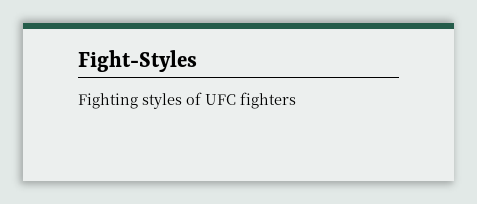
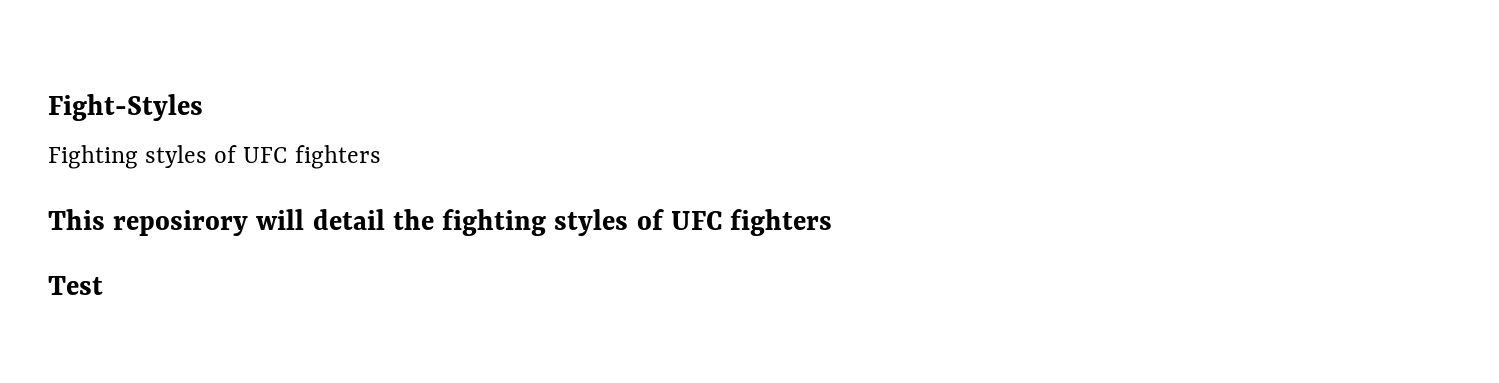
+ This reposirory will detail the fighting styles of UFC fighters
+ Test

